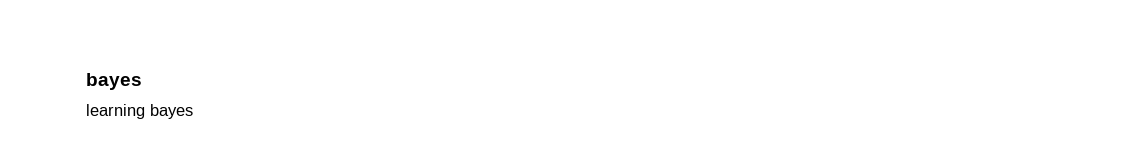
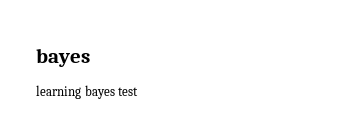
- learning bayes
+ learning bayes test

